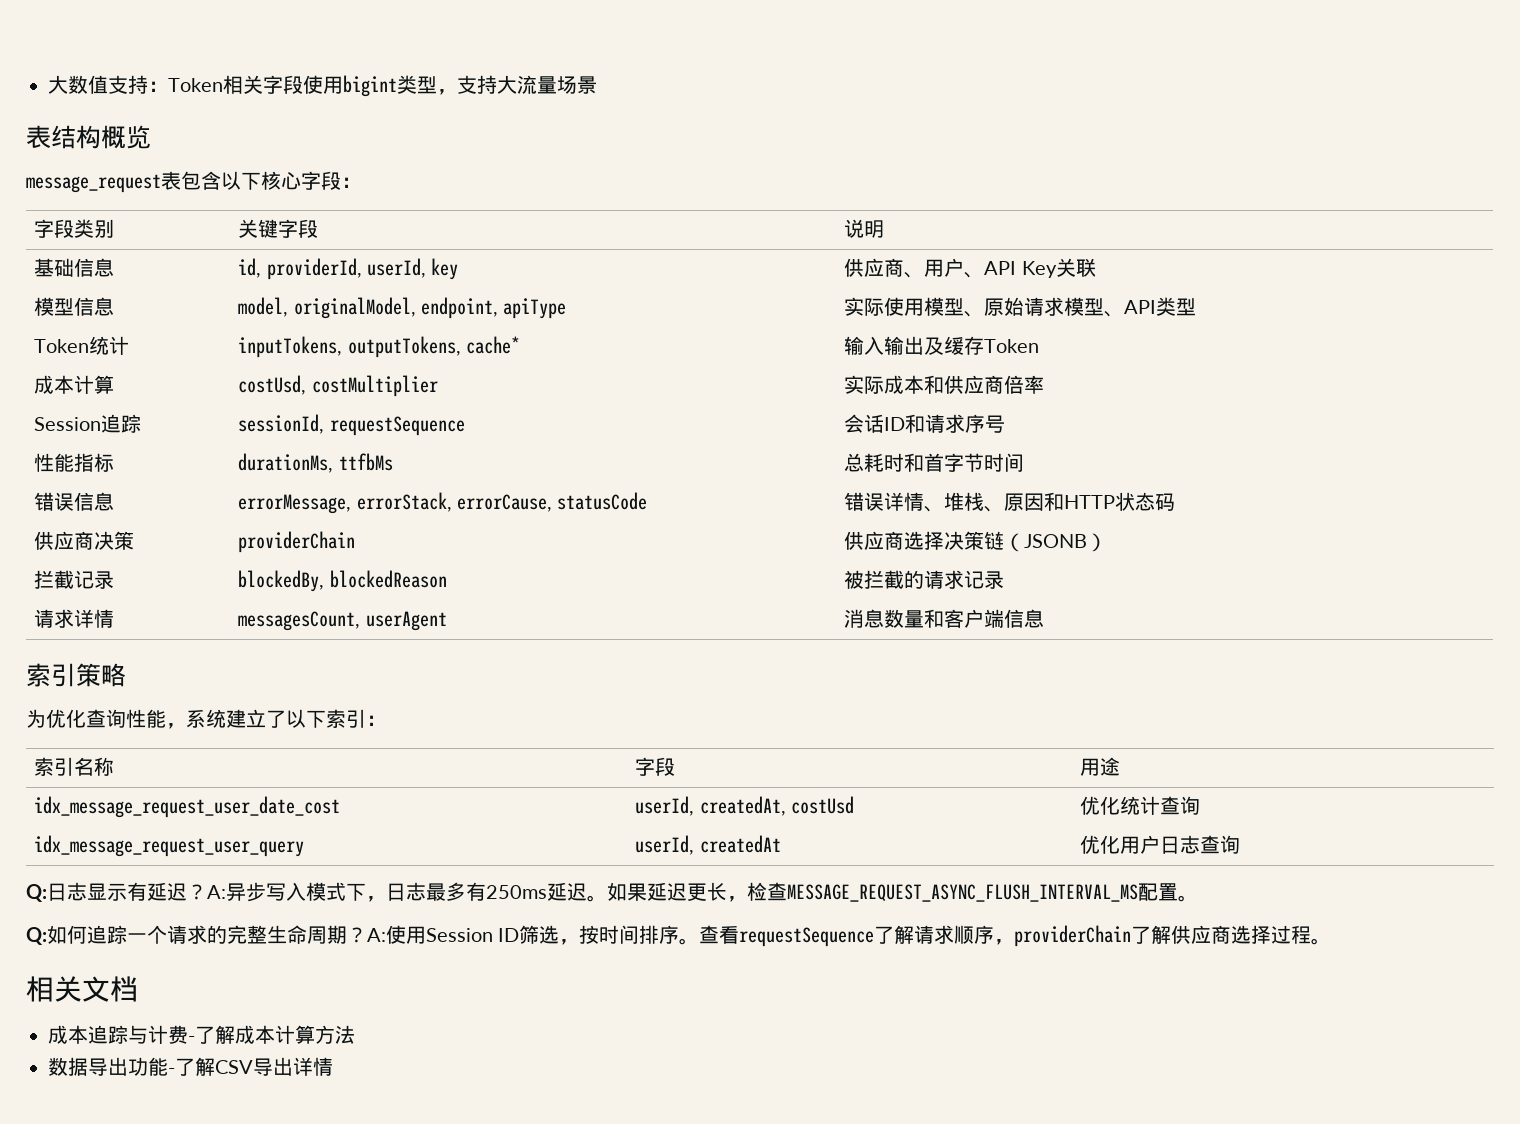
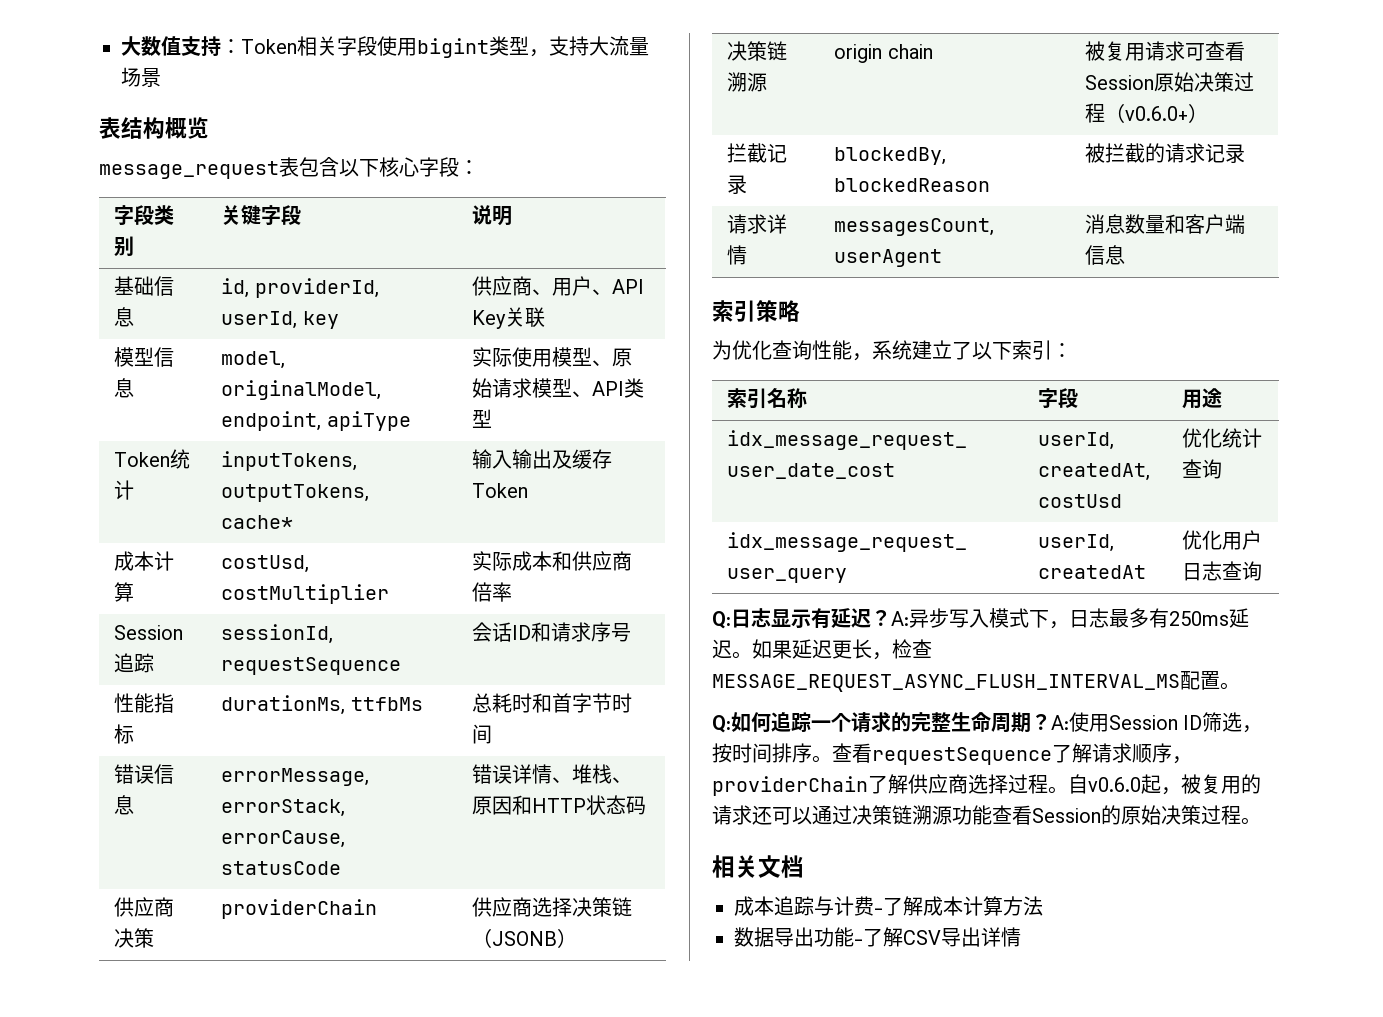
+ 决策链溯源 | origin chain | 被复用请求可查看Session原始决策过程（v0.6.0+）
+ 自v0.6.0起，被复用的请求还可以通过决策链溯源功能查看Session的原始决策过程。

